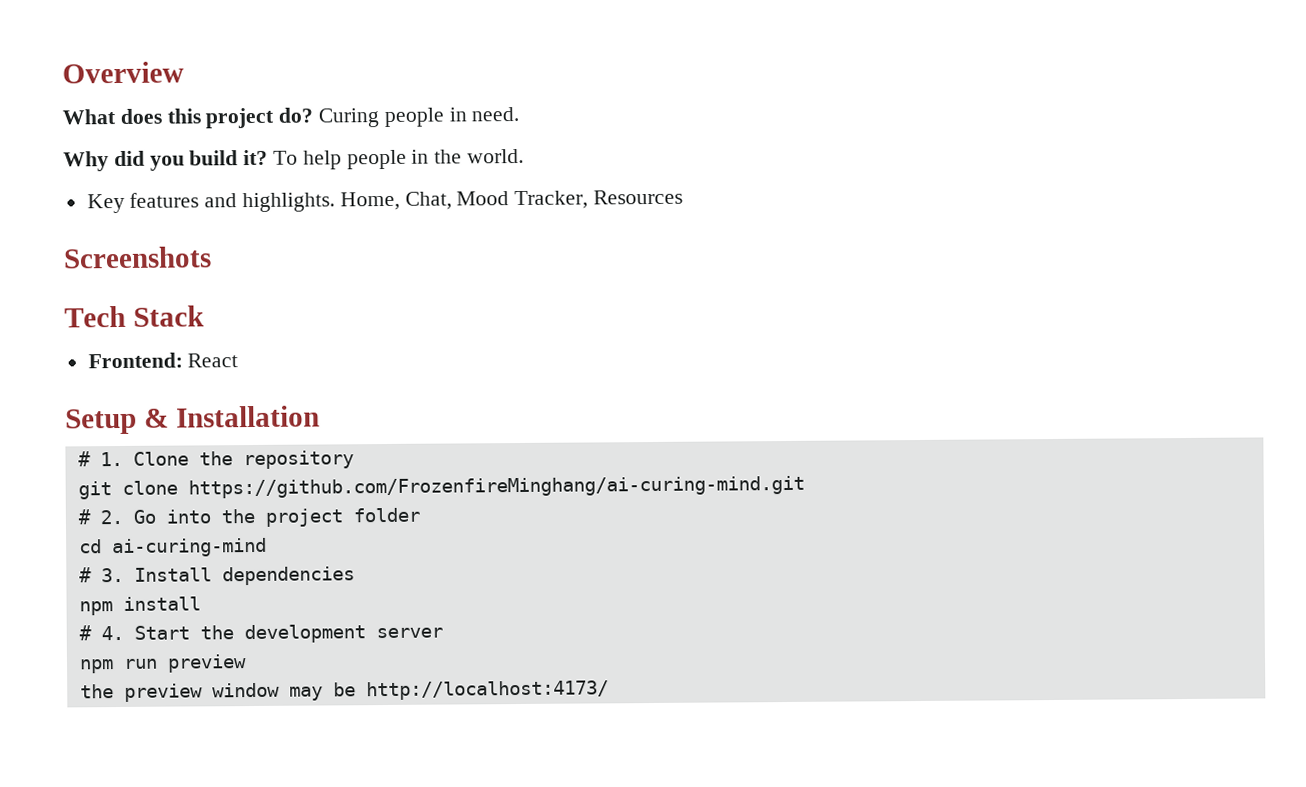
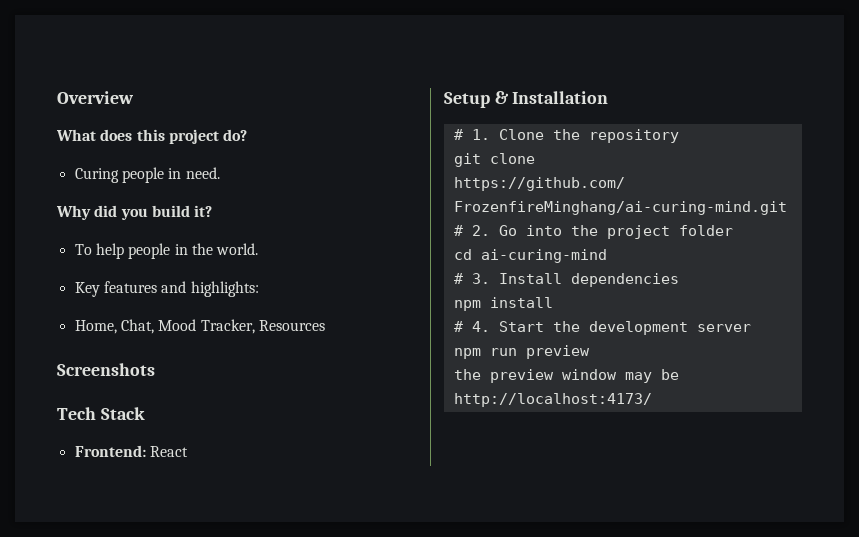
- What does this project do? Curing people in need.
+ What does this project do?
+ Curing people in need.
- Why did you build it? To help people in the world.
+ Why did you build it?
+ To help people in the world.
- Key features and highlights. Home, Chat, Mood Tracker, Resources
+ Key features and highlights:
+ Home, Chat, Mood Tracker, Resources

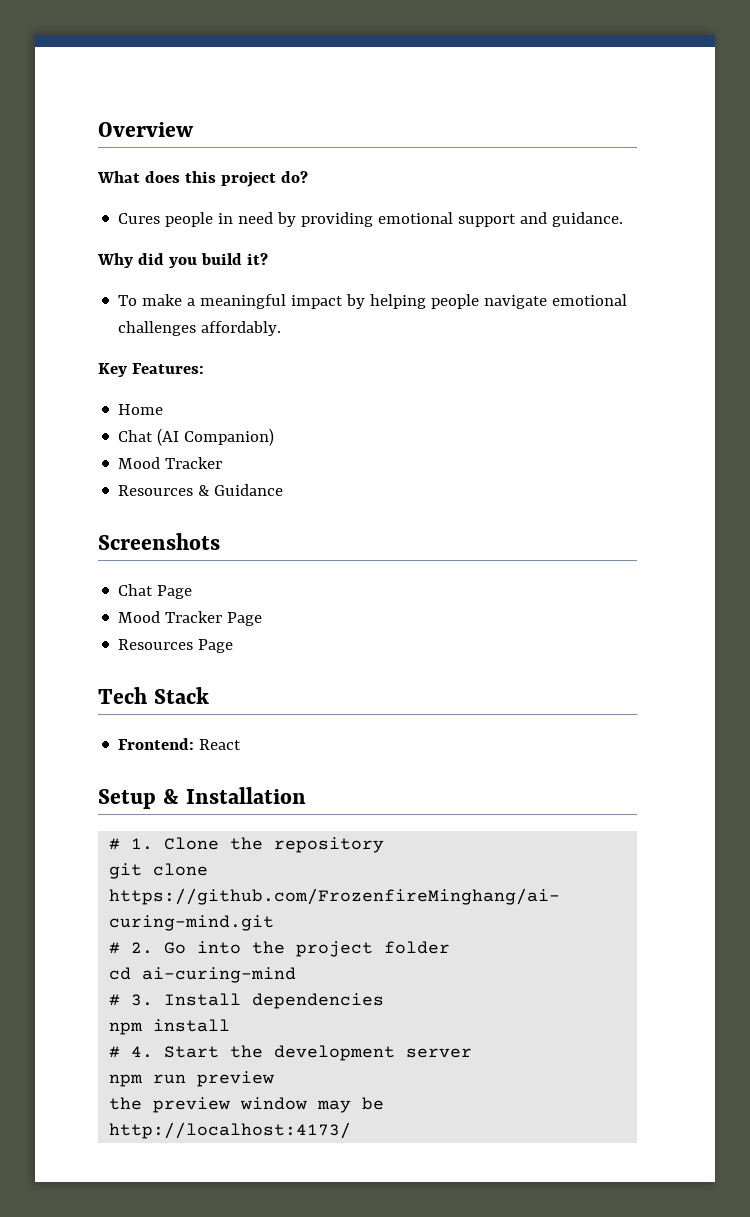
- Curing people in need.
+ Cures people in need by providing emotional support and guidance.
- To help people in the world.
- Key features and highlights:
- Home, Chat, Mood Tracker, Resources
+ To make a meaningful impact by helping people navigate emotional challenges affordably.
+ Key Features:
+ Home
+ Chat (AI Companion)
+ Mood Tracker
+ Resources & Guidance
+ Chat Page
+ Mood Tracker Page
+ Resources Page

